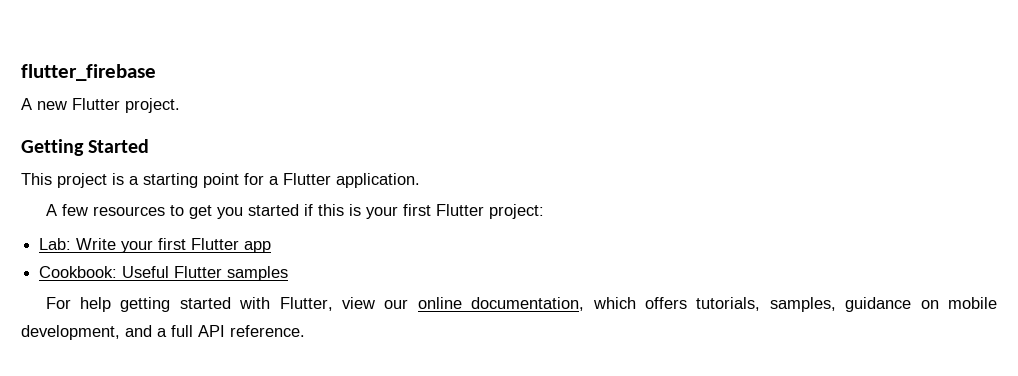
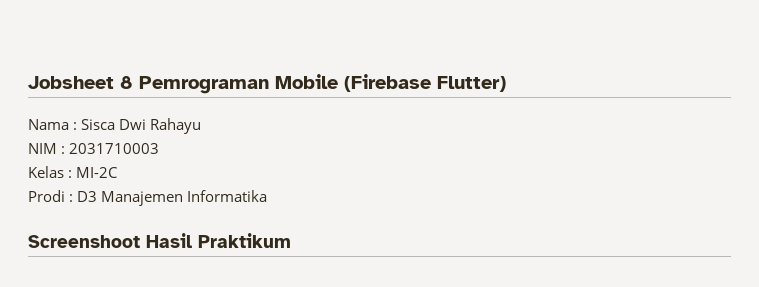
- flutter_firebase
- A new Flutter project.
- Getting Started
- This project is a starting point for a Flutter application.
- A few resources to get you started if this is your first Flutter project:
- Lab: Write your first Flutter app
- Cookbook: Useful Flutter samples
- For help getting started with Flutter, view our online documentation, which offers tutorials, samples, guidance on mobile development, and a full API reference.
+ Jobsheet 8 Pemrograman Mobile (Firebase Flutter)
+ Nama : Sisca Dwi Rahayu
+ NIM : 2031710003
+ Kelas : MI-2C
+ Prodi : D3 Manajemen Informatika
+ Screenshoot Hasil Praktikum

